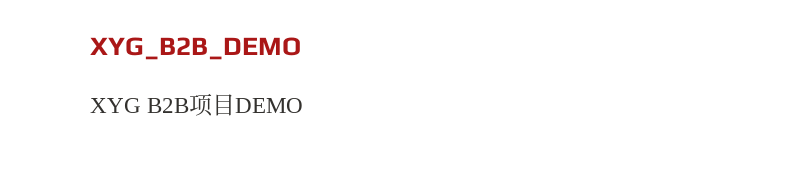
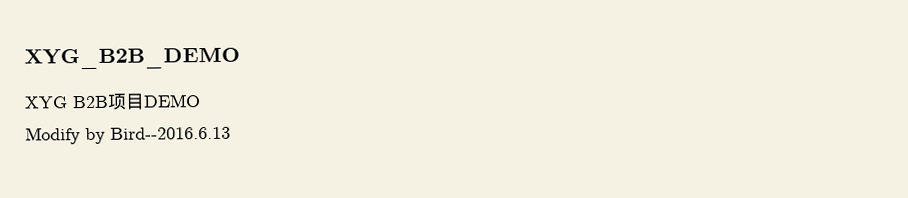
+ Modify by Bird--2016.6.13

